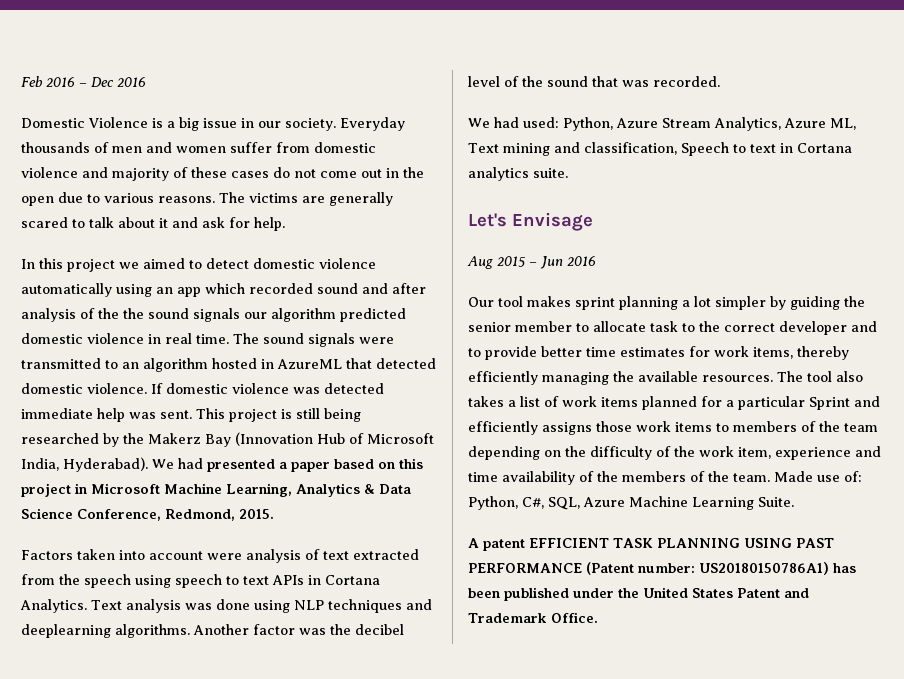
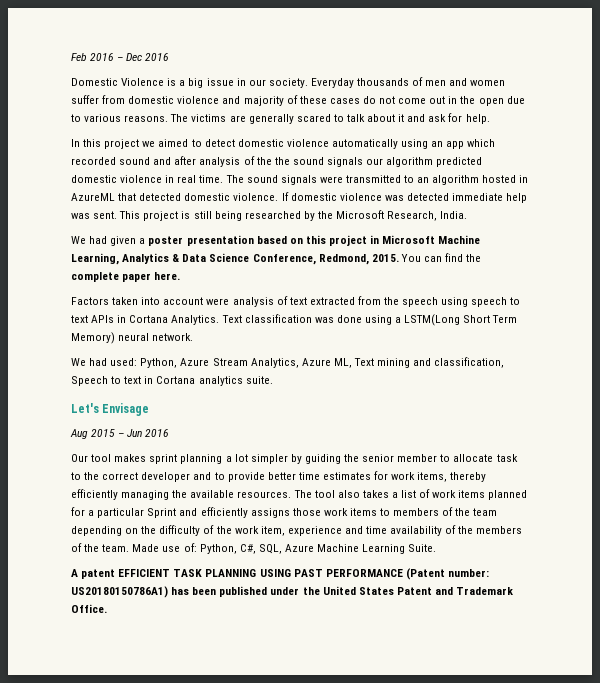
- This project is still being researched by the Makerz Bay (Innovation Hub of Microsoft India, Hyderabad). We had presented a paper based on this project in Microsoft Machine Learning, Analytics & Data Science Conference, Redmond, 2015.
+ This project is still being researched by the Microsoft Research, India.
+ We had given a poster presentation based on this project in Microsoft Machine Learning, Analytics & Data Science Conference, Redmond, 2015. You can find the complete paper here.
- Text analysis was done using NLP techniques and deeplearning algorithms. Another factor was the decibel level of the sound that was recorded.
+ Text classification was done using a LSTM(Long Short Term Memory) neural network.

